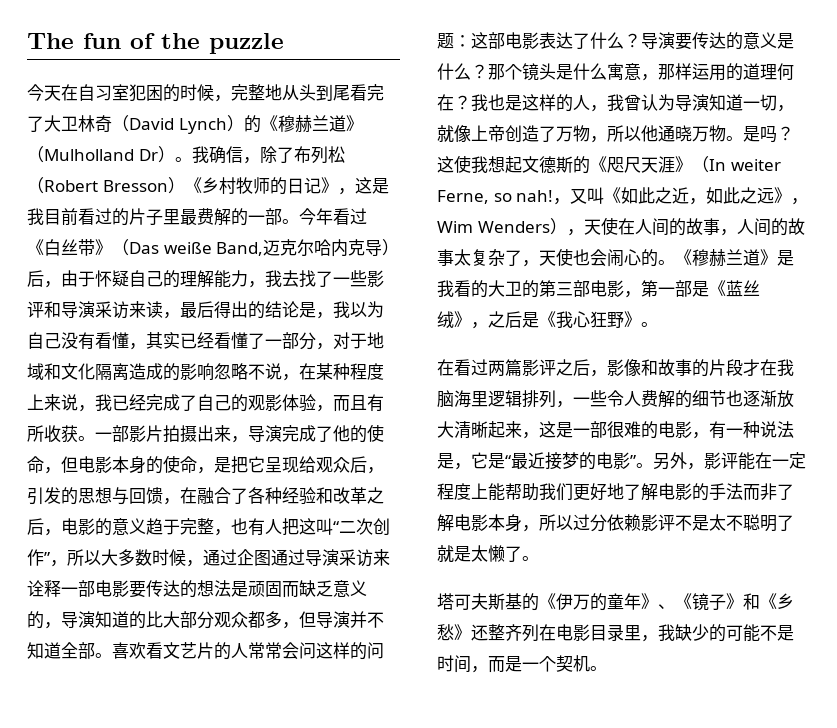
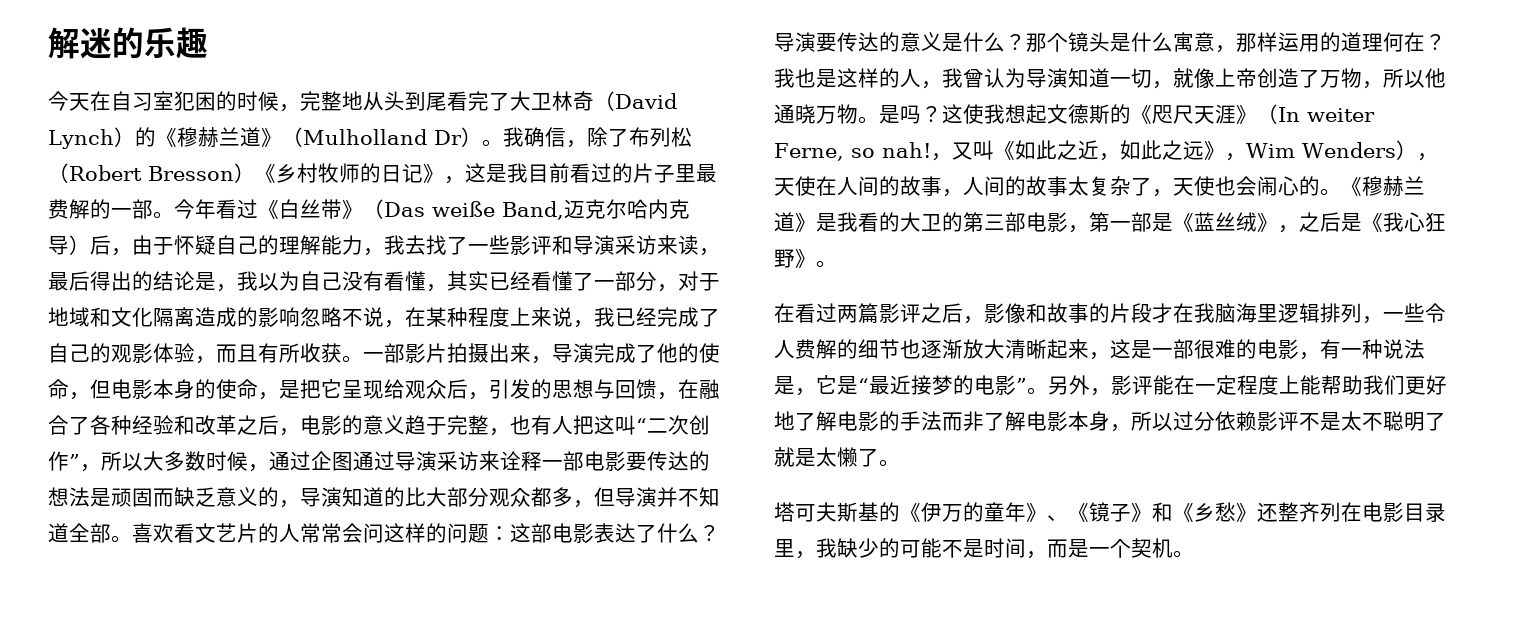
- The fun of the puzzle
+ 解迷的乐趣

